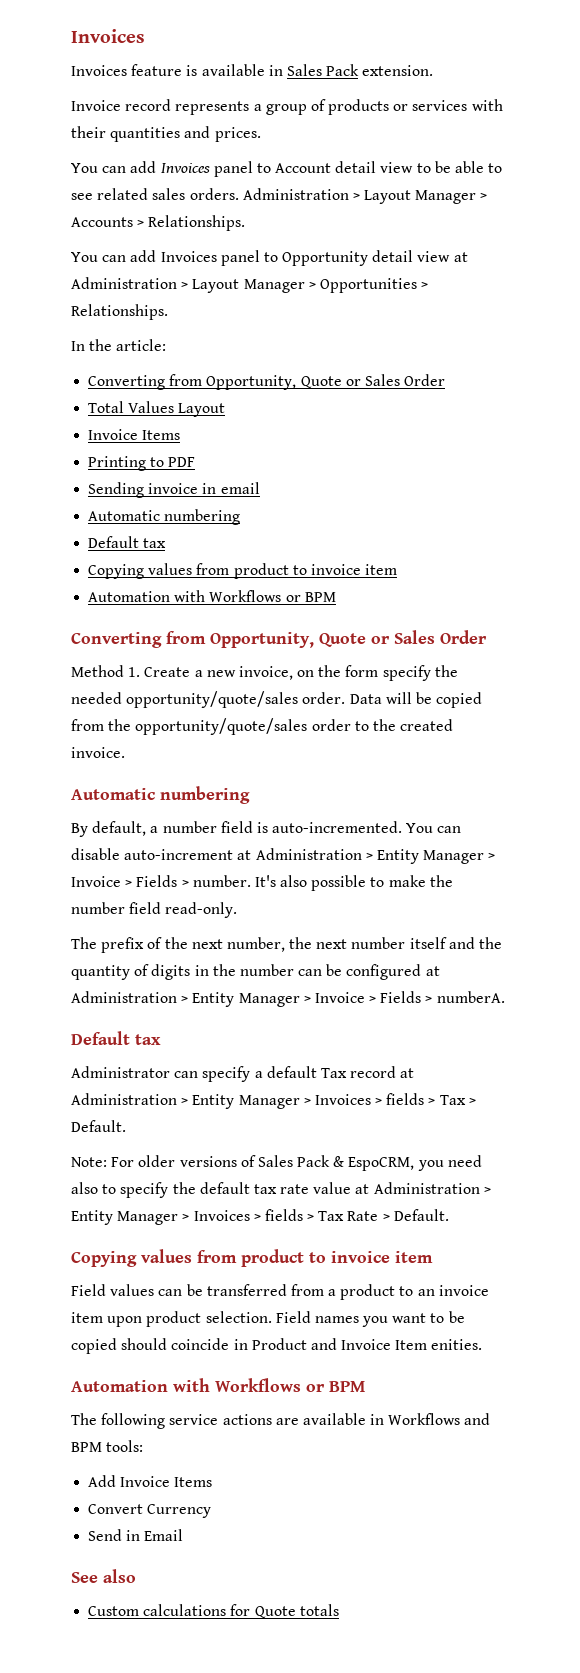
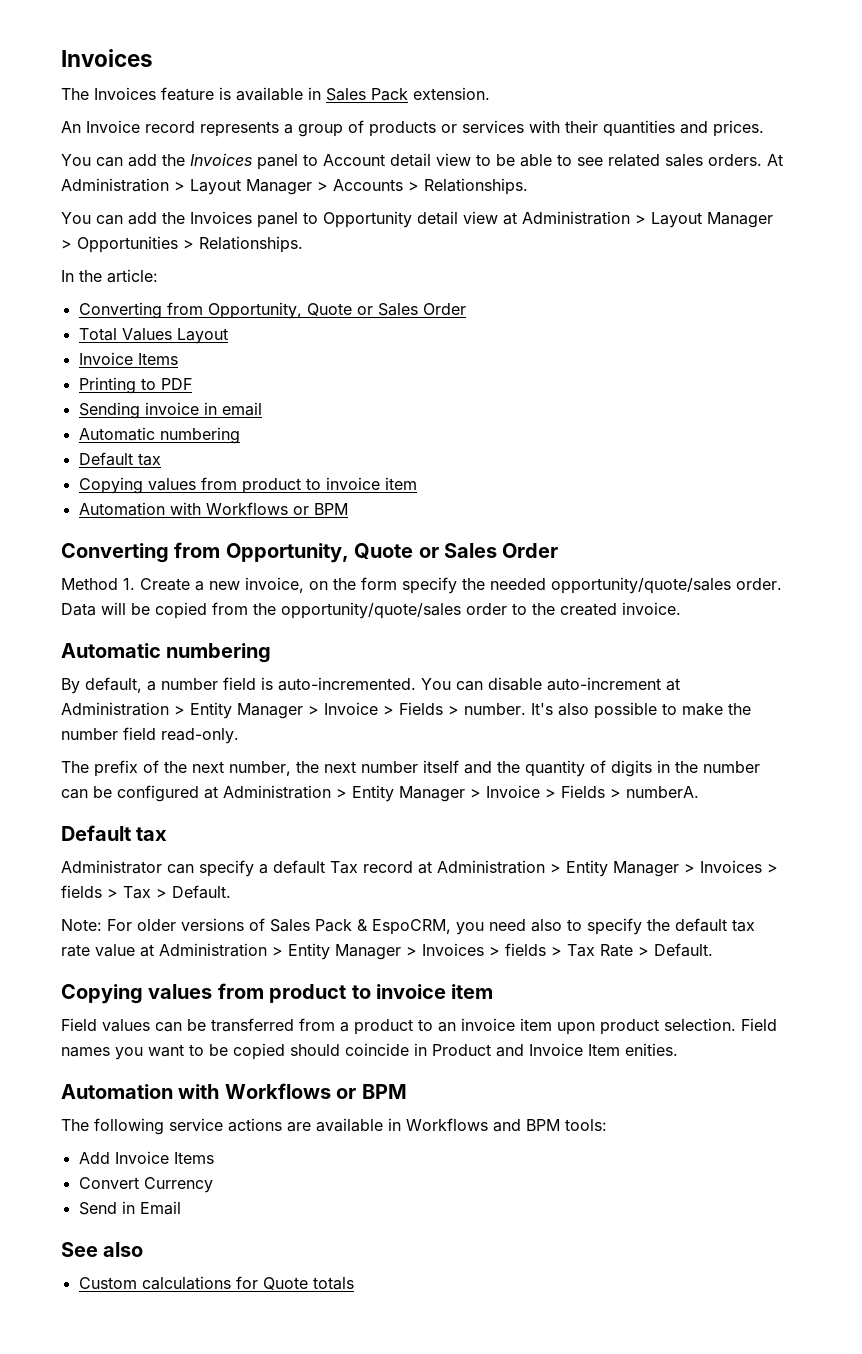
- Invoices feature is available in Sales Pack extension.
+ The Invoices feature is available in Sales Pack extension.
- Invoice record represents a group of products or services with their quantities and prices.
+ An Invoice record represents a group of products or services with their quantities and prices.
- You can add Invoices panel to Account detail view to be able to see related sales orders.
+ You can add the Invoices panel to Account detail view to be able to see related sales orders.
- Administration > Layout Manager > Accounts > Relationships.
+ At Administration > Layout Manager > Accounts > Relationships.
- You can add Invoices panel to Opportunity detail view at Administration > Layout Manager > Opportunities > Relationships.
+ You can add the Invoices panel to Opportunity detail view at Administration > Layout Manager > Opportunities > Relationships.

